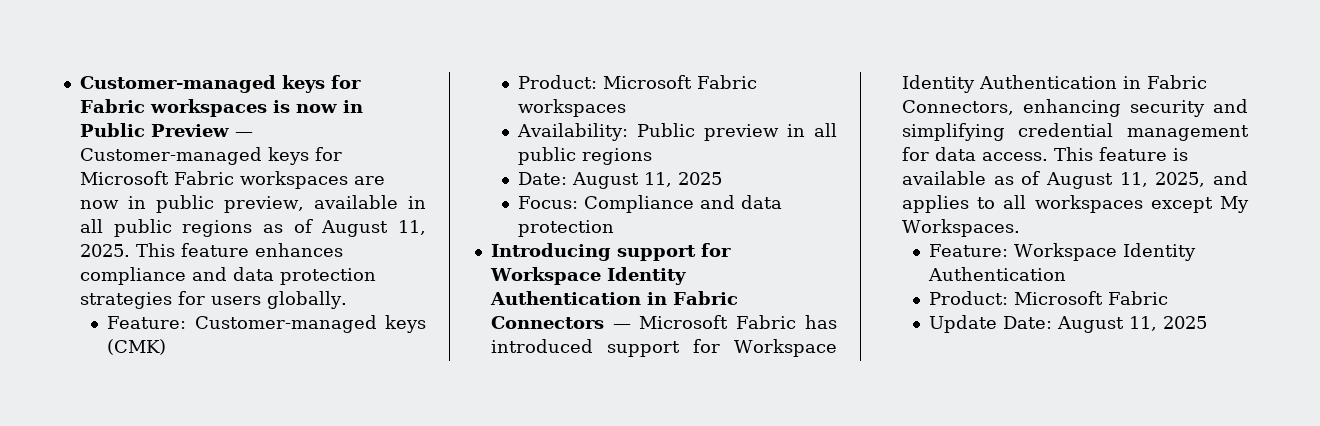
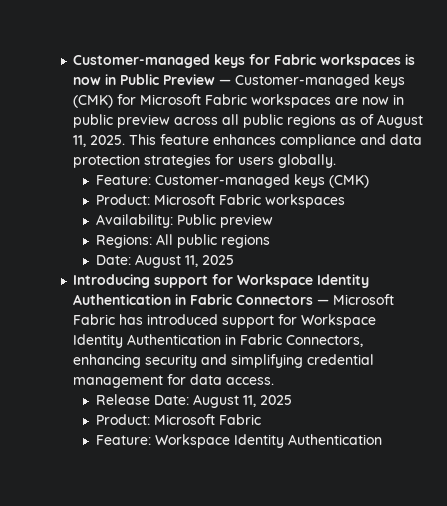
- Customer-managed keys for Fabric workspaces is now in Public Preview — Customer-managed keys for Microsoft Fabric workspaces are now in public preview, available in all public regions as of August 11, 2025.
+ Customer-managed keys for Fabric workspaces is now in Public Preview — Customer-managed keys (CMK) for Microsoft Fabric workspaces are now in public preview across all public regions as of August 11, 2025.
- Availability: Public preview in all public regions
+ Availability: Public preview
+ Regions: All public regions
- Focus: Compliance and data protection
- Introducing support for Workspace Identity Authentication in Fabric Connectors — Microsoft Fabric has introduced support for Workspace Identity Authentication in Fabric Connectors, enhancing security and simplifying credential management for data access. This feature is available as of August 11, 2025, and applies to all workspaces except My Workspaces.
+ Introducing support for Workspace Identity Authentication in Fabric Connectors — Microsoft Fabric has introduced support for Workspace Identity Authentication in Fabric Connectors, enhancing security and simplifying credential management for data access.
+ Release Date: August 11, 2025
+ Product: Microsoft Fabric
  Feature: Workspace Identity Authentication
- Product: Microsoft Fabric
- Update Date: August 11, 2025

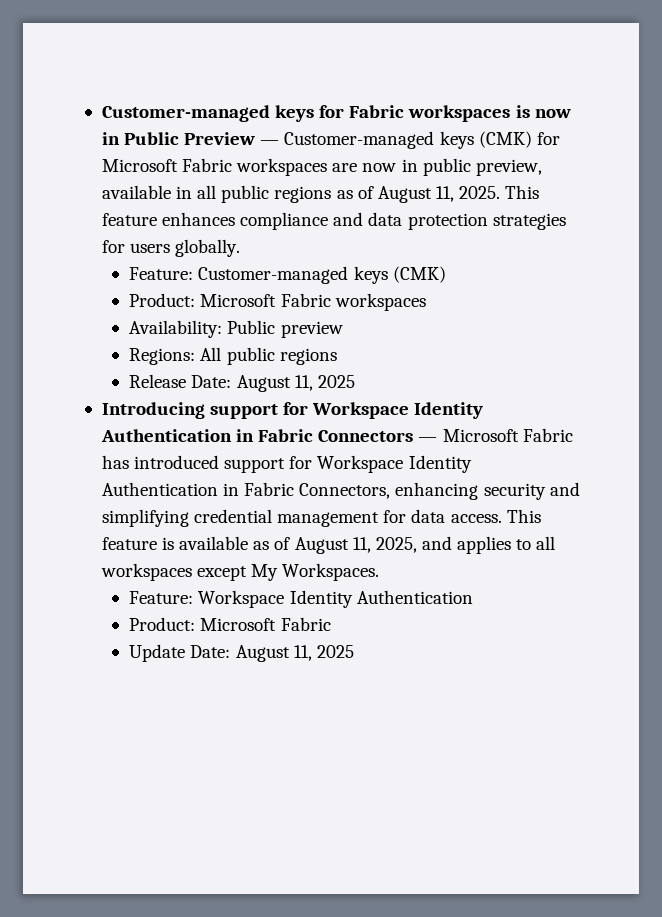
- Customer-managed keys for Fabric workspaces is now in Public Preview — Customer-managed keys (CMK) for Microsoft Fabric workspaces are now in public preview across all public regions as of August 11, 2025.
+ Customer-managed keys for Fabric workspaces is now in Public Preview — Customer-managed keys (CMK) for Microsoft Fabric workspaces are now in public preview, available in all public regions as of August 11, 2025.
  Regions: All public regions
- Date: August 11, 2025
+ Release Date: August 11, 2025
- Introducing support for Workspace Identity Authentication in Fabric Connectors — Microsoft Fabric has introduced support for Workspace Identity Authentication in Fabric Connectors, enhancing security and simplifying credential management for data access.
- Release Date: August 11, 2025
+ Introducing support for Workspace Identity Authentication in Fabric Connectors — Microsoft Fabric has introduced support for Workspace Identity Authentication in Fabric Connectors, enhancing security and simplifying credential management for data access. This feature is available as of August 11, 2025, and applies to all workspaces except My Workspaces.
+ Feature: Workspace Identity Authentication
  Product: Microsoft Fabric
- Feature: Workspace Identity Authentication
+ Update Date: August 11, 2025

